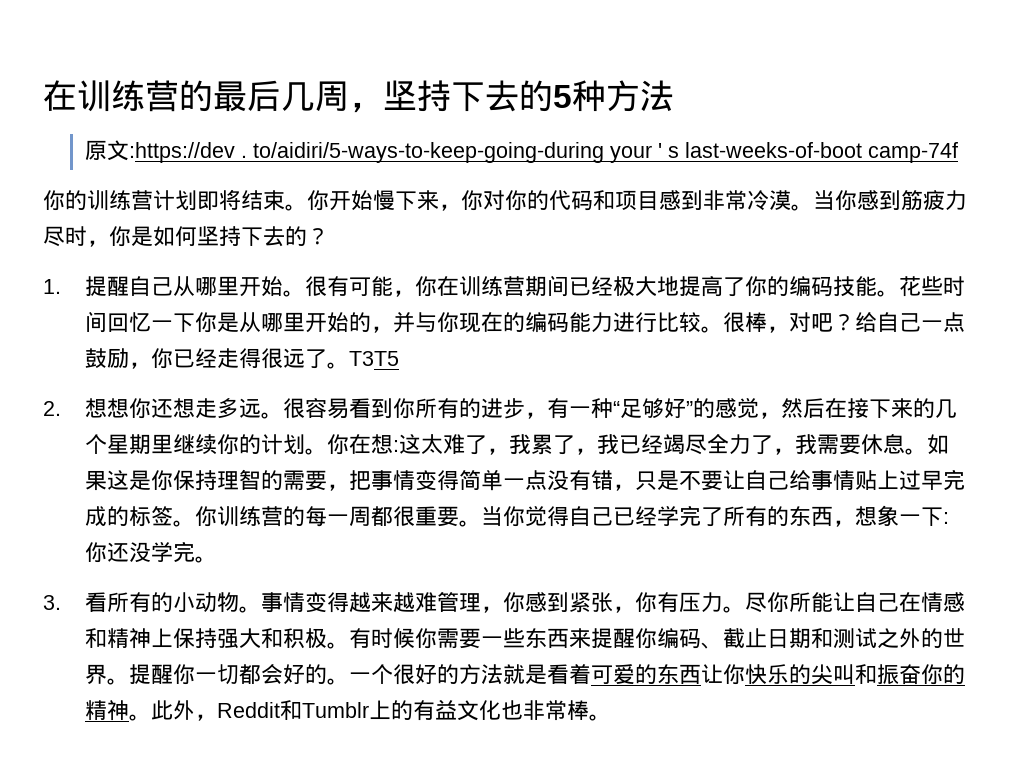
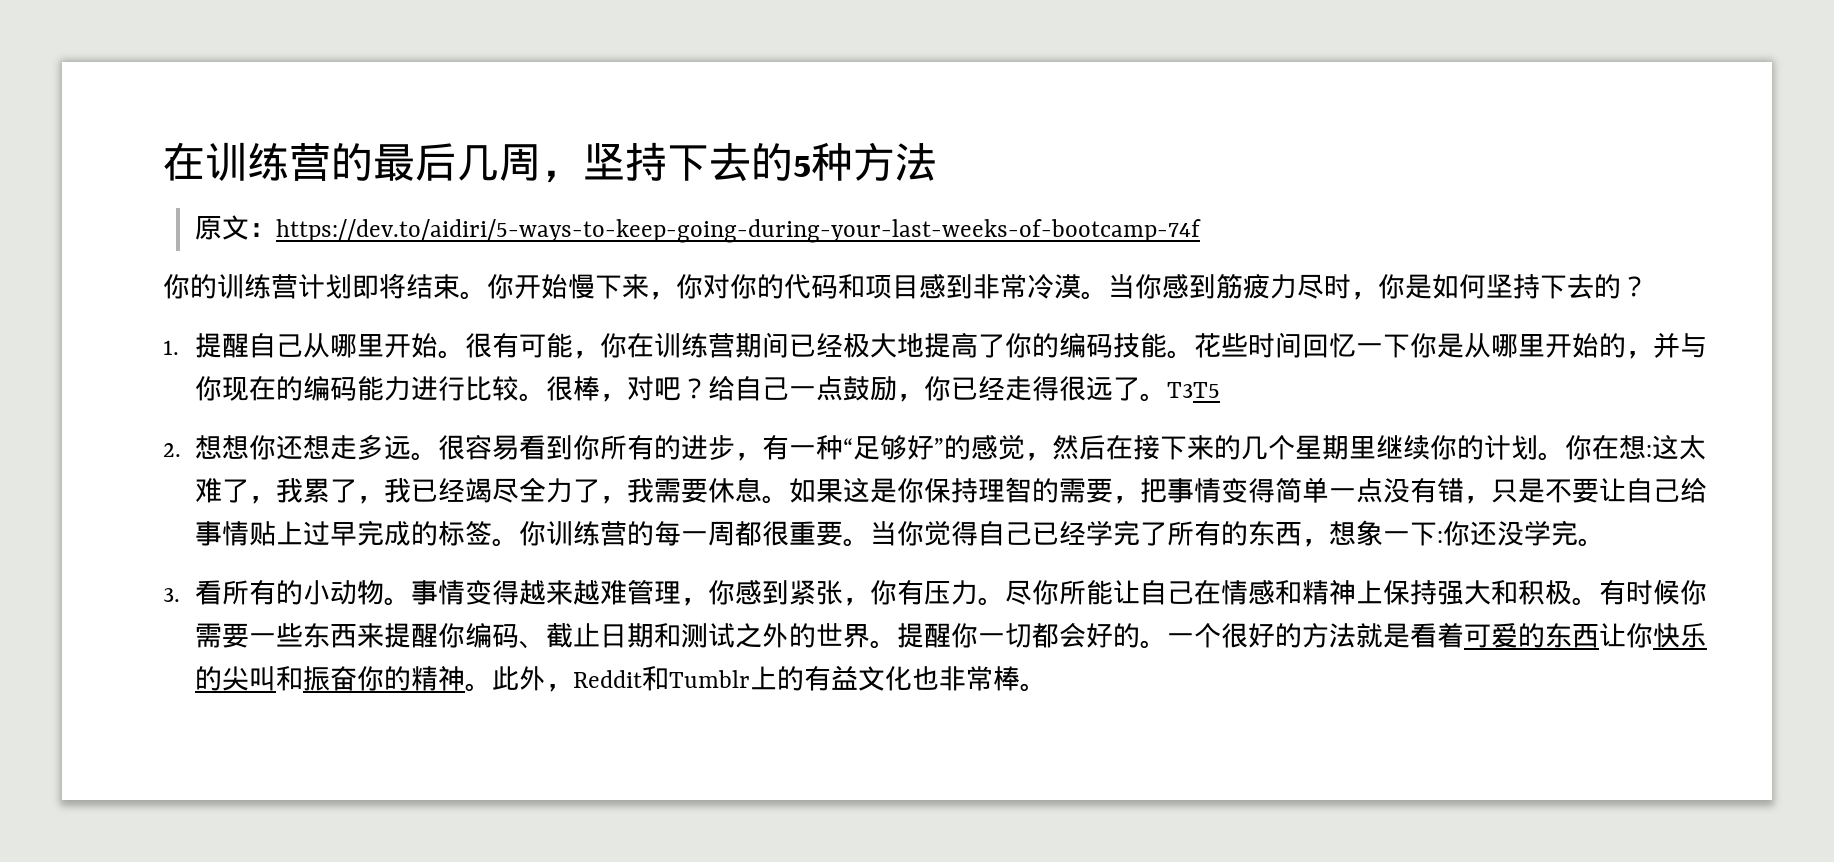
- 原文:https://dev . to/aidiri/5-ways-to-keep-going-during your ' s last-weeks-of-boot camp-74f
+ 原文：https://dev.to/aidiri/5-ways-to-keep-going-during-your-last-weeks-of-bootcamp-74f

